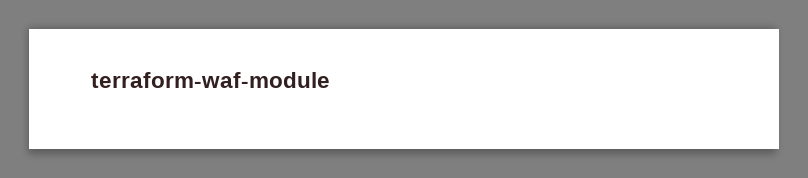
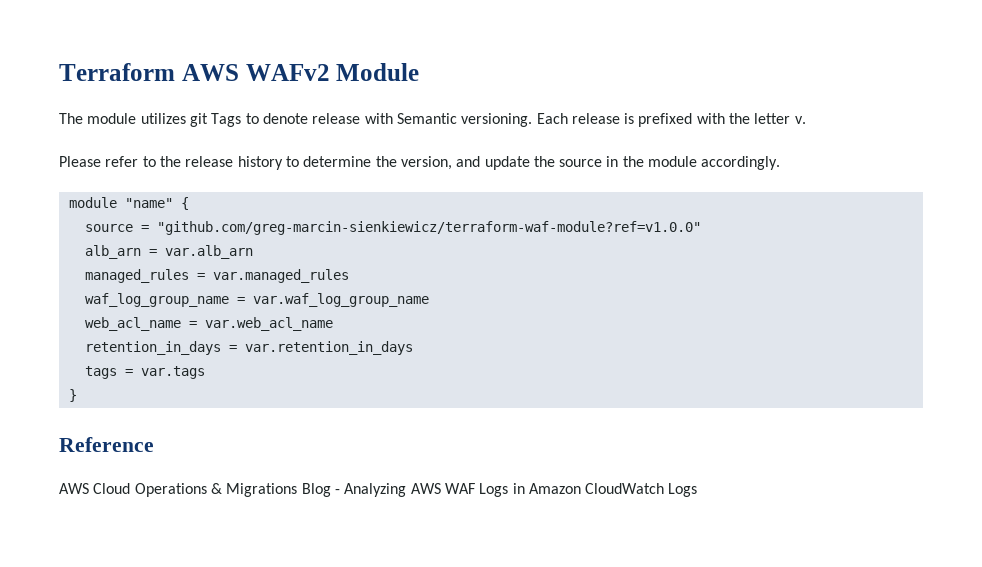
- terraform-waf-module
+ Terraform AWS WAFv2 Module
+ The module utilizes git Tags to denote release with Semantic versioning. Each release is prefixed with the letter v.
+ Please refer to the release history to determine the version, and update the source in the module accordingly.
+ module "name" {
+ source = "github.com/greg-marcin-sienkiewicz/terraform-waf-module?ref=v1.0.0"
+ alb_arn = var.alb_arn
+ managed_rules = var.managed_rules
+ waf_log_group_name = var.waf_log_group_name
+ web_acl_name = var.web_acl_name
+ retention_in_days = var.retention_in_days
+ tags = var.tags
+ }
+ Reference
+ AWS Cloud Operations & Migrations Blog - Analyzing AWS WAF Logs in Amazon CloudWatch Logs

